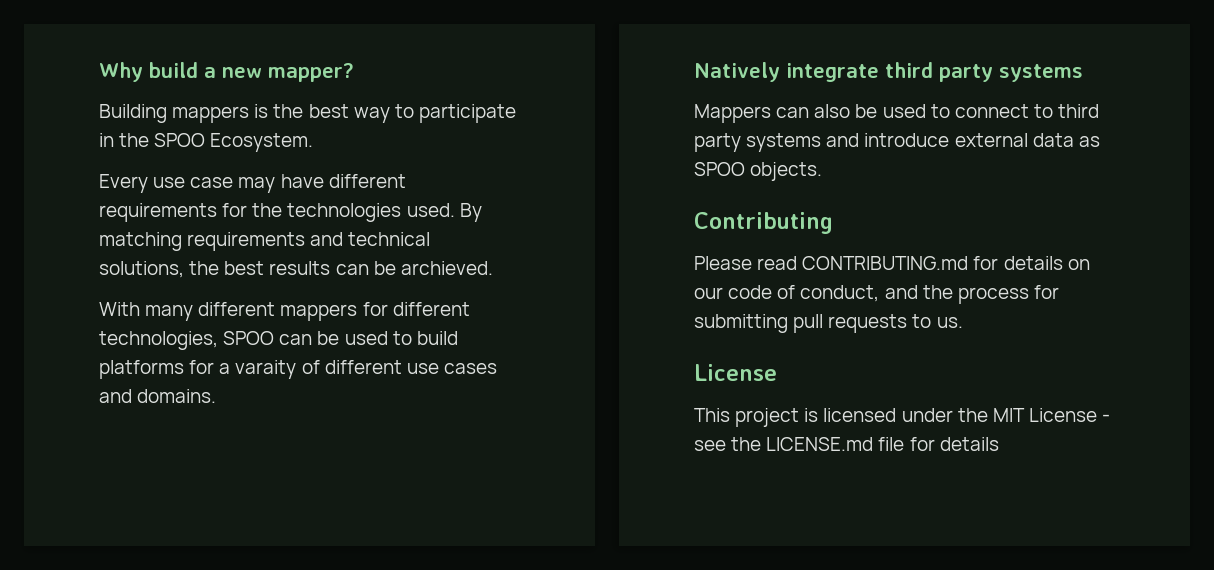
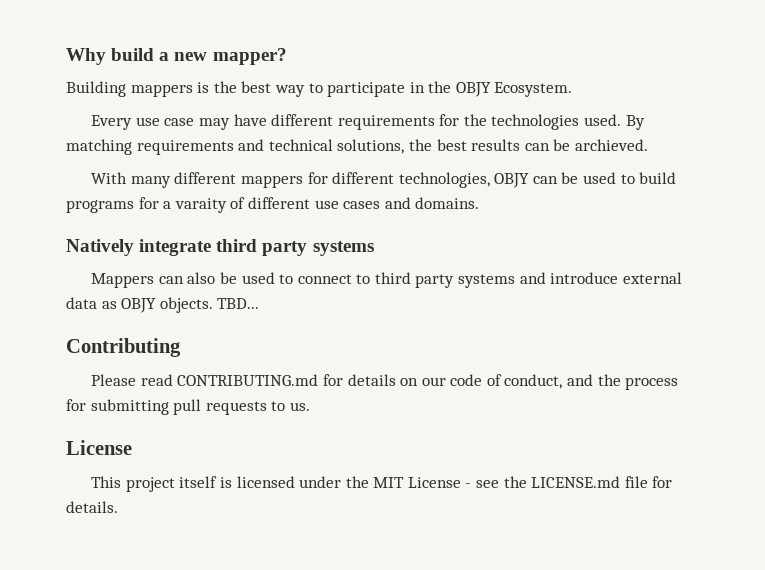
- Building mappers is the best way to participate in the SPOO Ecosystem.
+ Building mappers is the best way to participate in the OBJY Ecosystem.
- With many different mappers for different technologies, SPOO can be used to build platforms for a varaity of different use cases and domains.
+ With many different mappers for different technologies, OBJY can be used to build programs for a varaity of different use cases and domains.
- Mappers can also be used to connect to third party systems and introduce external data as SPOO objects.
+ Mappers can also be used to connect to third party systems and introduce external data as OBJY objects. TBD...
- This project is licensed under the MIT License - see the LICENSE.md file for details
+ This project itself is licensed under the MIT License - see the LICENSE.md file for details.

